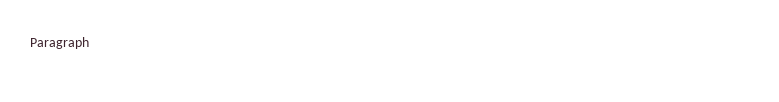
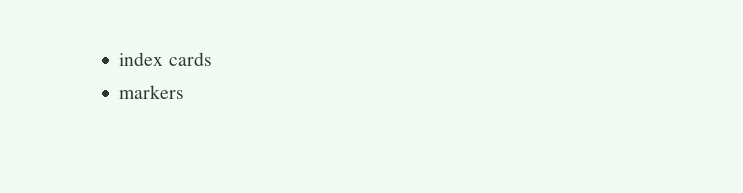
- Paragraph
+ index cards
+ markers

